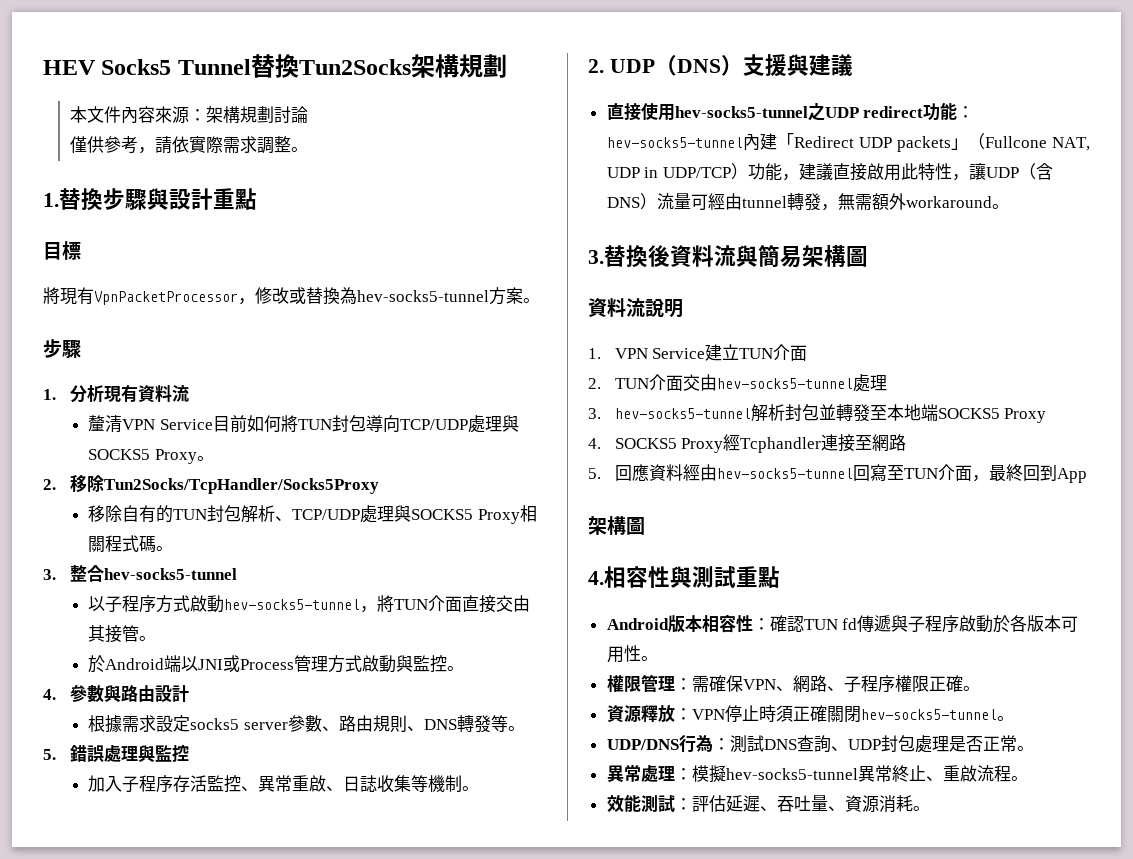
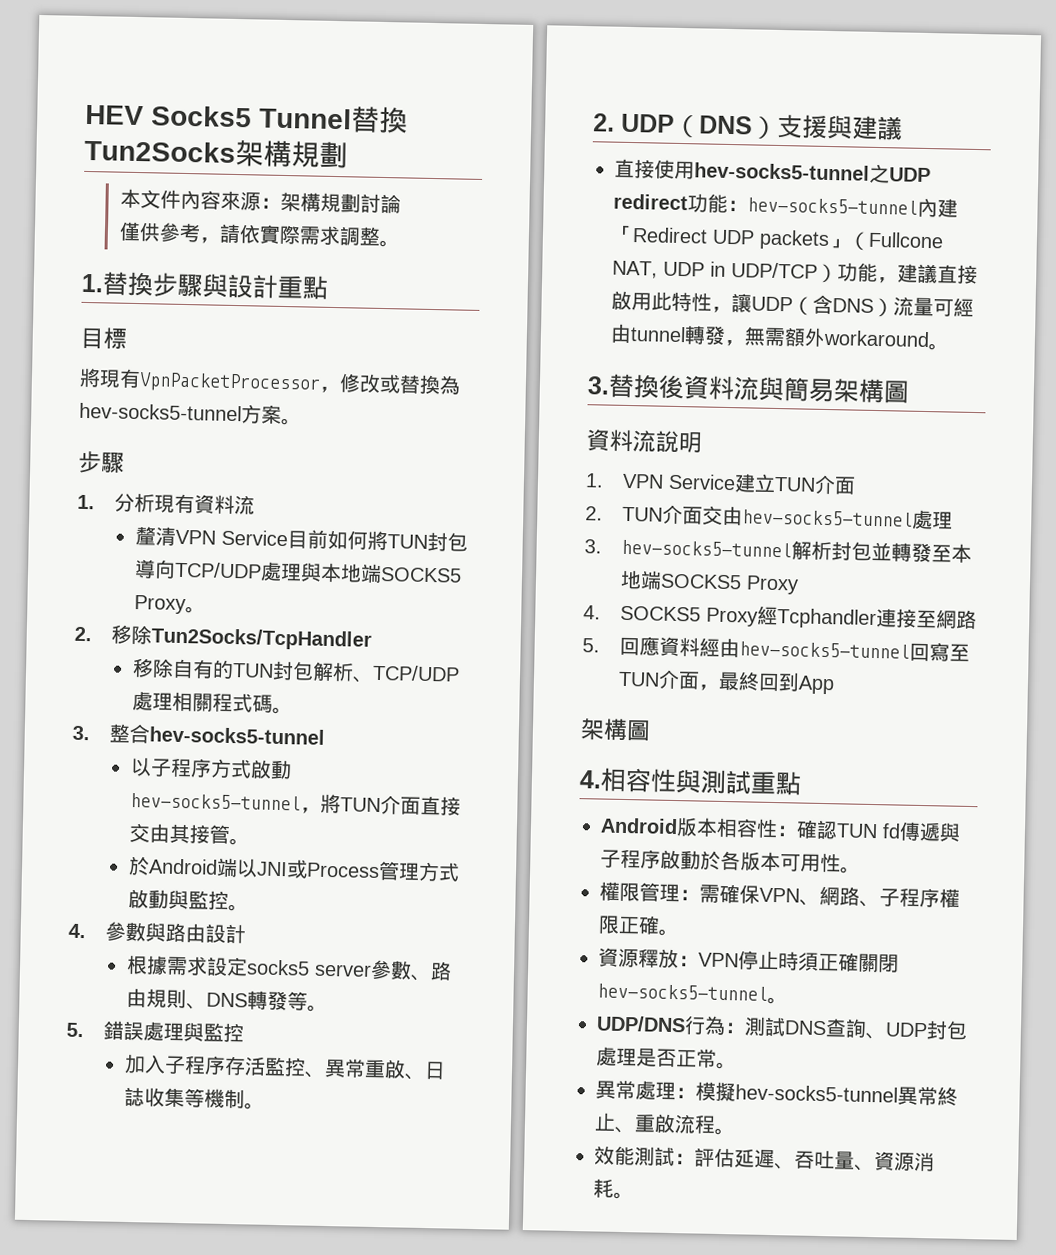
- 釐清VPN Service目前如何將TUN封包導向TCP/UDP處理與SOCKS5 Proxy。
+ 釐清VPN Service目前如何將TUN封包導向TCP/UDP處理與本地端SOCKS5 Proxy。
- 2.移除Tun2Socks/TcpHandler/Socks5Proxy
+ 2.移除Tun2Socks/TcpHandler
- 移除自有的TUN封包解析、TCP/UDP處理與SOCKS5 Proxy相關程式碼。
+ 移除自有的TUN封包解析、TCP/UDP處理相關程式碼。

